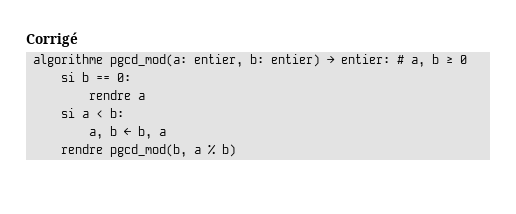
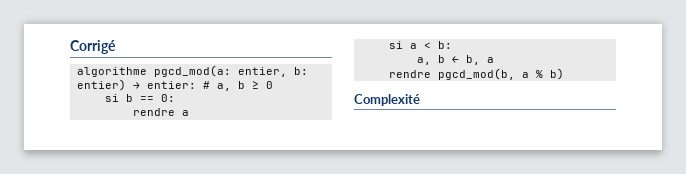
+ Complexité

